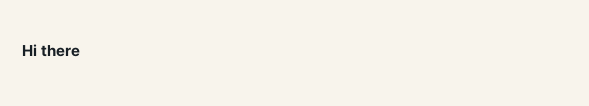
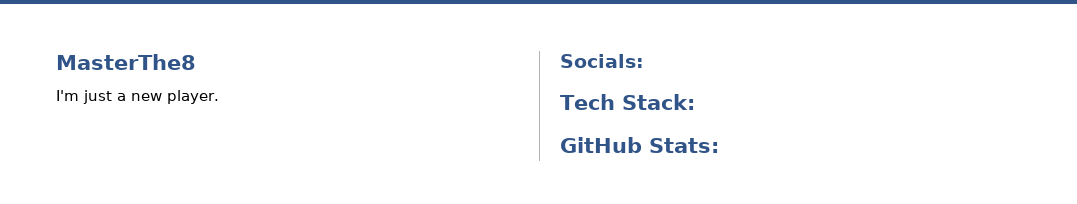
- Hi there
+ MasterThe8
+ I'm just a new player.
+ Socials:
+ Tech Stack:
+ GitHub Stats:

